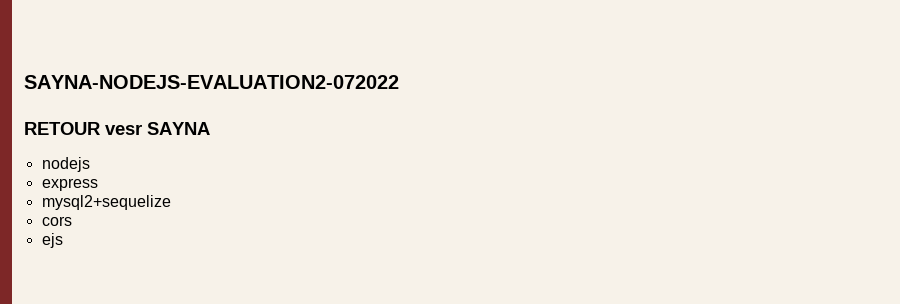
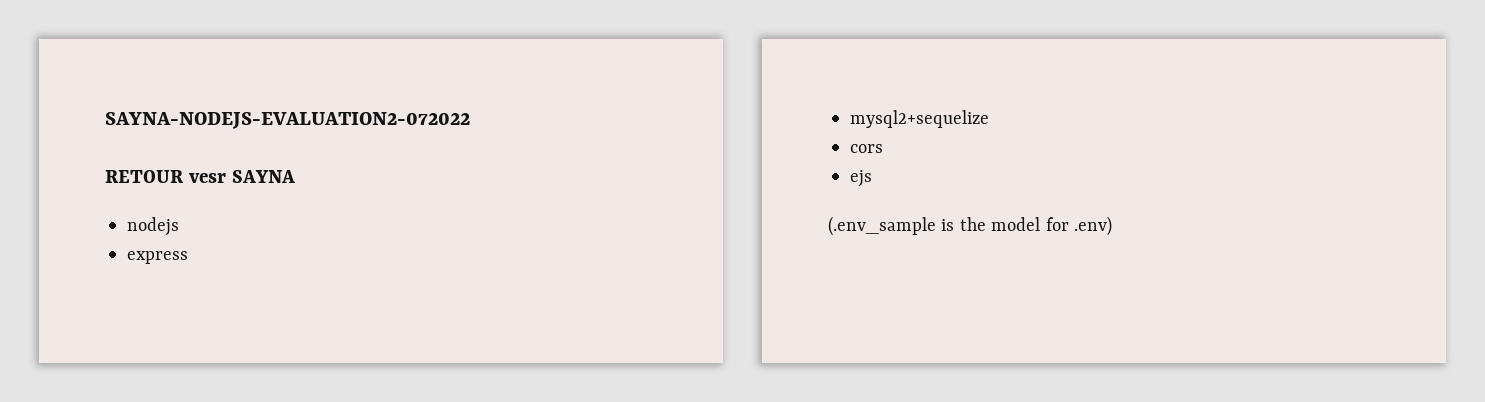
+ (.env_sample is the model for .env)

